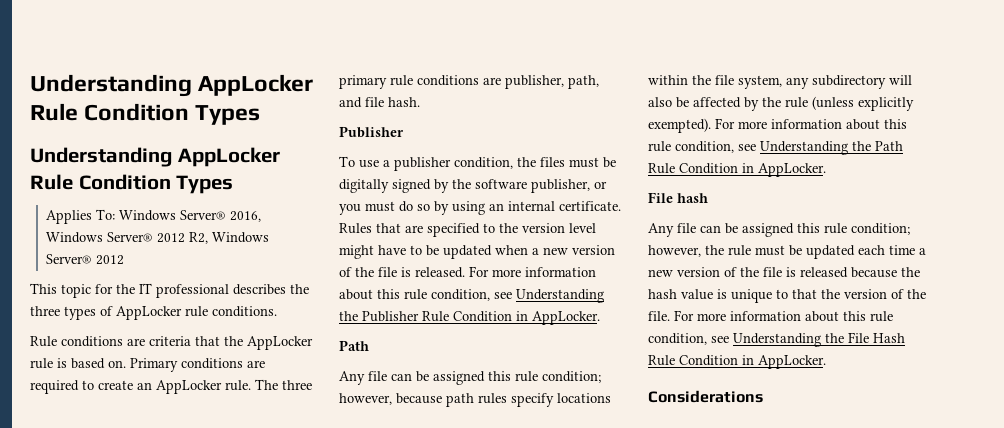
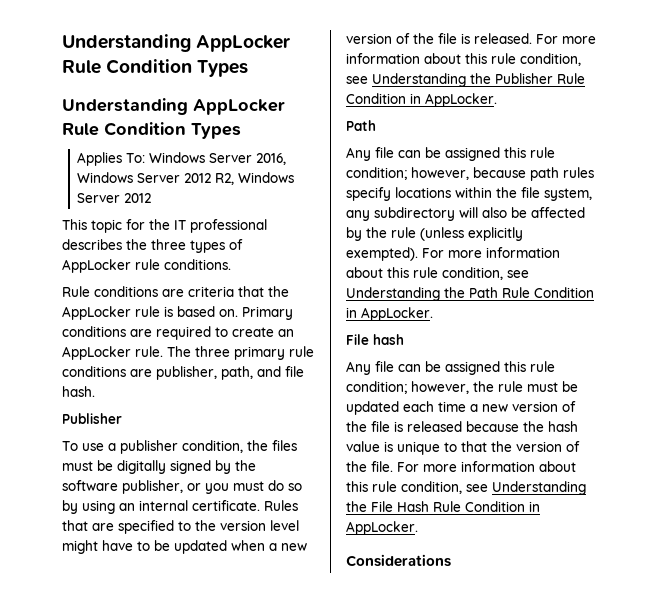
- Applies To: Windows Server® 2016, Windows Server® 2012 R2, Windows Server® 2012
+ Applies To: Windows Server 2016, Windows Server 2012 R2, Windows Server 2012

